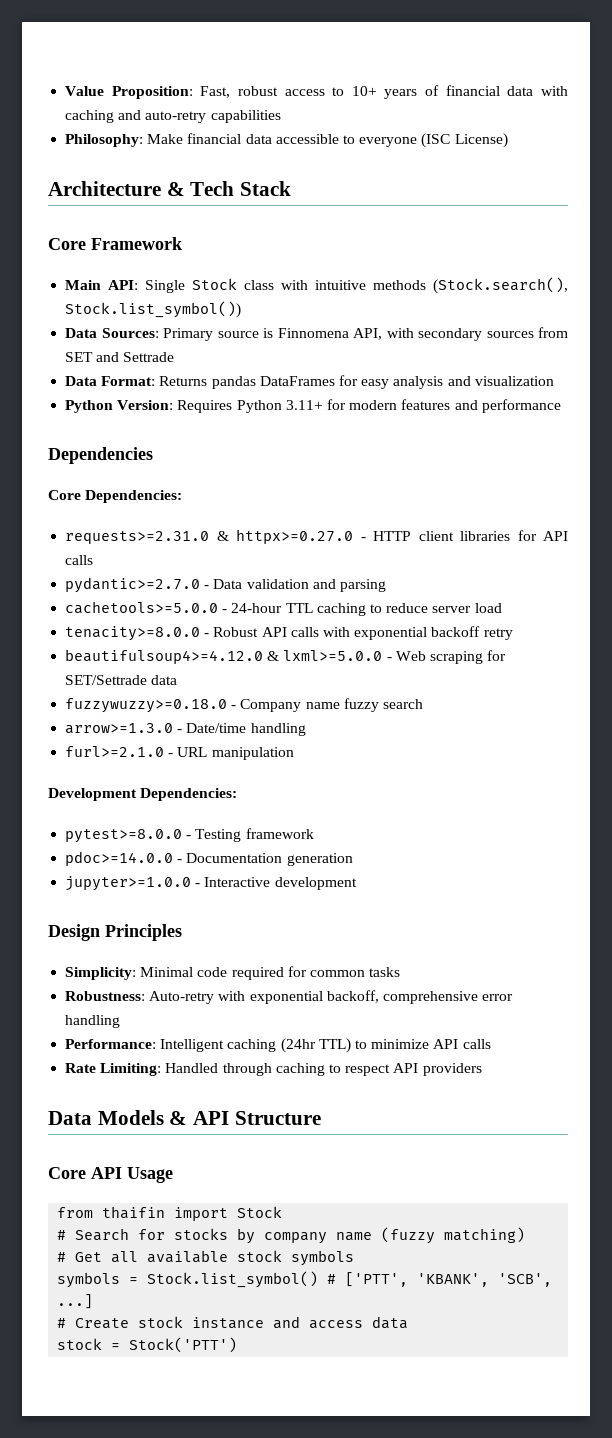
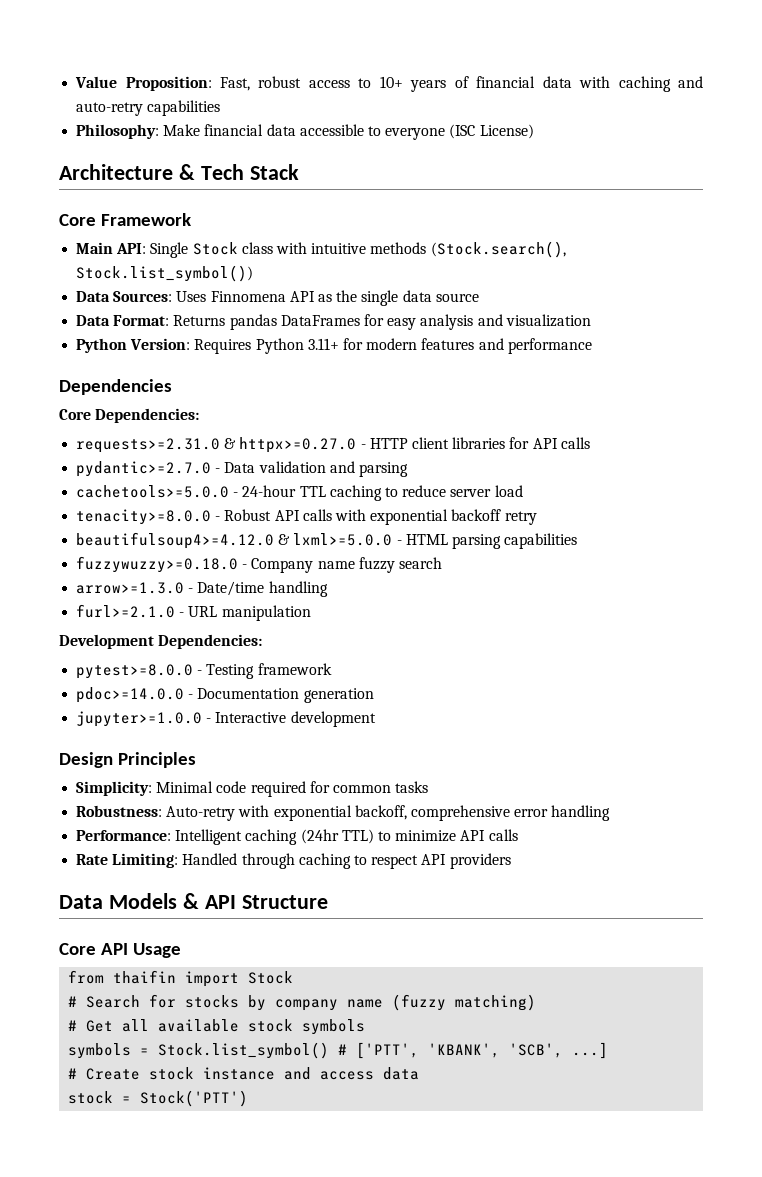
- Data Sources: Primary source is Finnomena API, with secondary sources from SET and Settrade
+ Data Sources: Uses Finnomena API as the single data source
- beautifulsoup4>=4.12.0 & lxml>=5.0.0 - Web scraping for SET/Settrade data
+ beautifulsoup4>=4.12.0 & lxml>=5.0.0 - HTML parsing capabilities

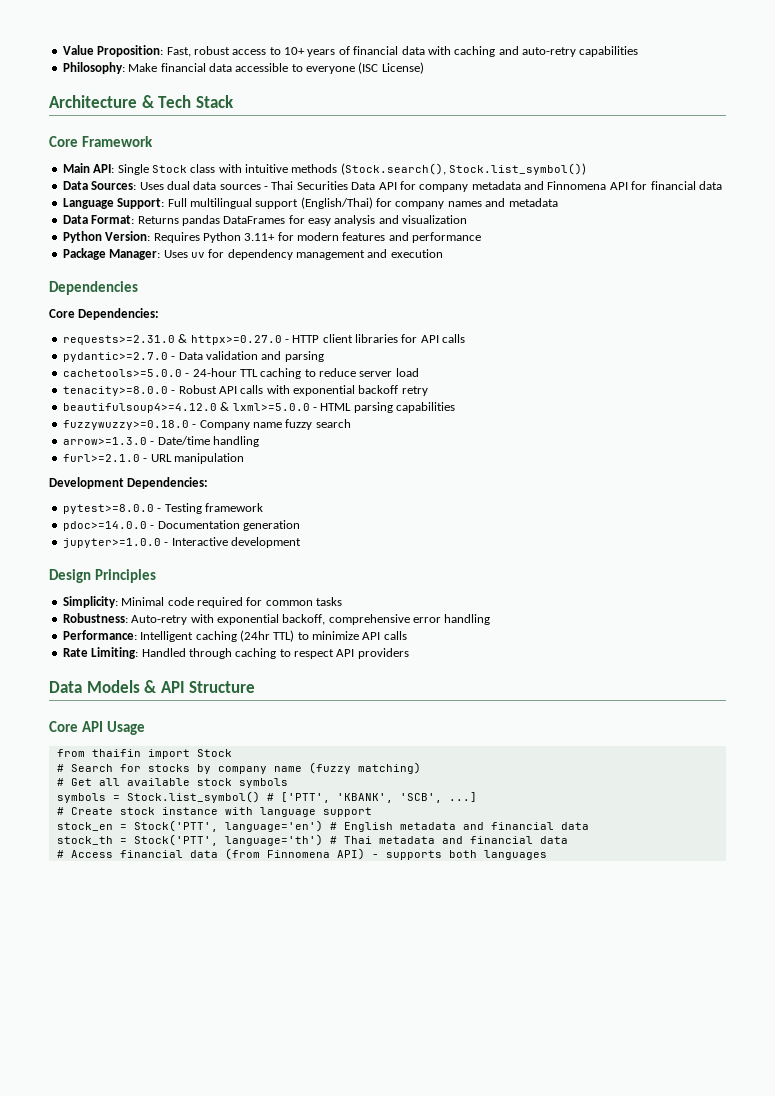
- Data Sources: Uses Finnomena API as the single data source
+ Data Sources: Uses dual data sources - Thai Securities Data API for company metadata and Finnomena API for financial data
+ Language Support: Full multilingual support (English/Thai) for company names and metadata
+ Package Manager: Uses uv for dependency management and execution
- # Create stock instance and access data
- stock = Stock('PTT')
+ # Create stock instance with language support
+ stock_en = Stock('PTT', language='en') # English metadata and financial data
+ stock_th = Stock('PTT', language='th') # Thai metadata and financial data
+ # Access financial data (from Finnomena API) - supports both languages

